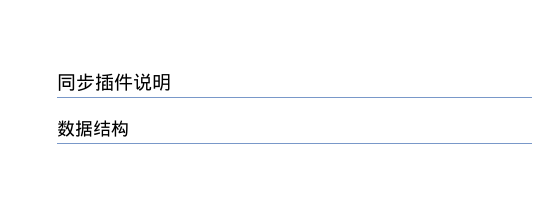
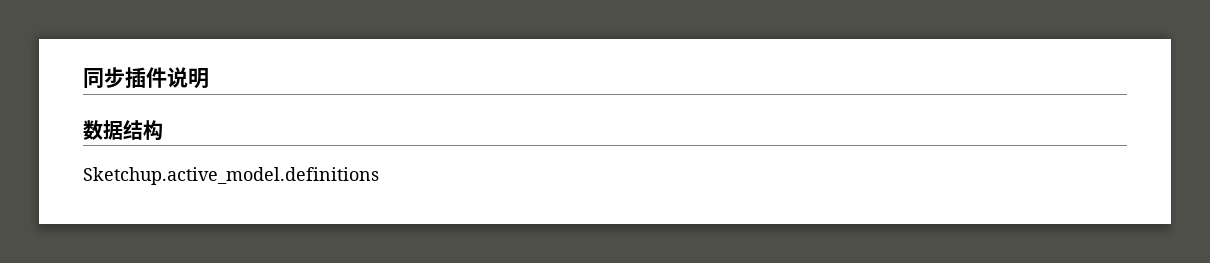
+ Sketchup.active_model.definitions

